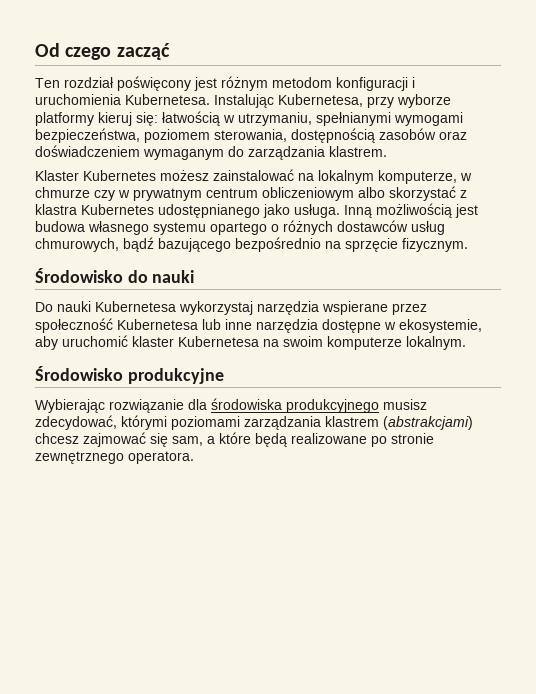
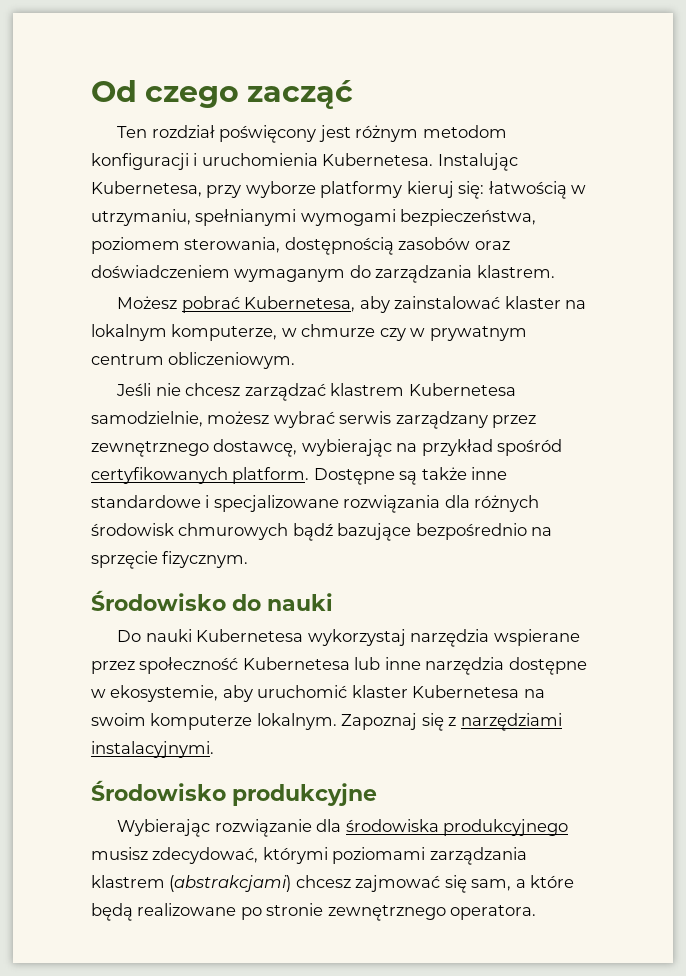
- Klaster Kubernetes możesz zainstalować na lokalnym komputerze, w chmurze czy w prywatnym centrum obliczeniowym albo skorzystać z klastra Kubernetes udostępnianego jako usługa. Inną możliwością jest budowa własnego systemu opartego o różnych dostawców usług chmurowych, bądź bazującego bezpośrednio na sprzęcie fizycznym.
+ Możesz pobrać Kubernetesa, aby zainstalować klaster na lokalnym komputerze, w chmurze czy w prywatnym centrum obliczeniowym.
+ Jeśli nie chcesz zarządzać klastrem Kubernetesa samodzielnie, możesz wybrać serwis zarządzany przez zewnętrznego dostawcę, wybierając na przykład spośród certyfikowanych platform. Dostępne są także inne standardowe i specjalizowane rozwiązania dla różnych środowisk chmurowych bądź bazujące bezpośrednio na sprzęcie fizycznym.
+ Zapoznaj się z narzędziami instalacyjnymi.

